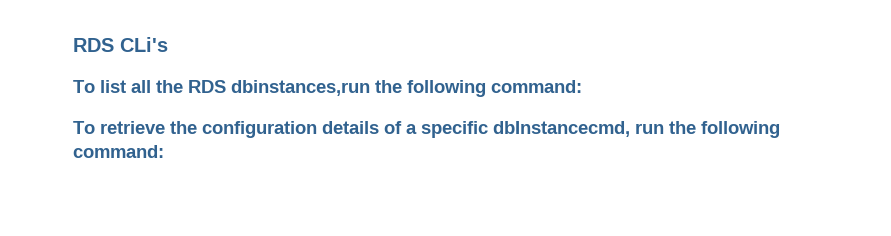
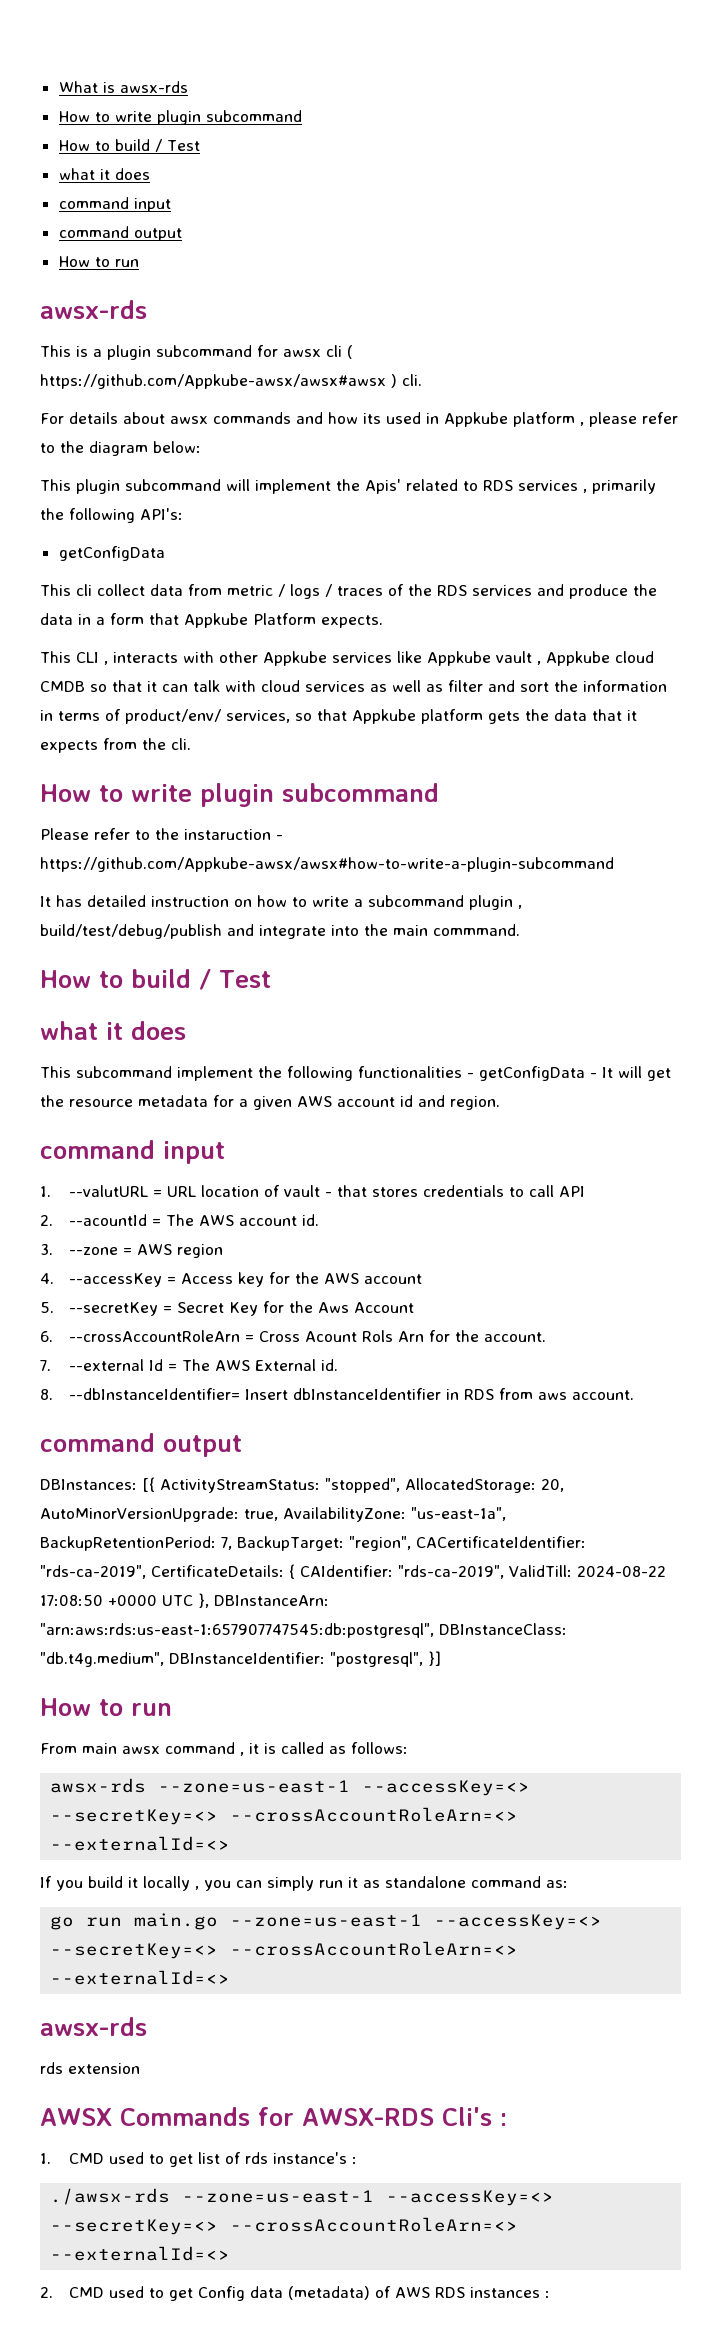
- RDS CLi's
- To list all the RDS dbinstances,run the following command:
- To retrieve the configuration details of a specific dbInstancecmd, run the following command:
+ What is awsx-rds
+ How to write plugin subcommand
+ How to build / Test
+ what it does
+ command input
+ command output
+ How to run
+ awsx-rds
+ This is a plugin subcommand for awsx cli ( https://github.com/Appkube-awsx/awsx#awsx ) cli.
+ For details about awsx commands and how its used in Appkube platform , please refer to the diagram below:
+ This plugin subcommand will implement the Apis' related to RDS services , primarily the following API's:
+ getConfigData
+ This cli collect data from metric / logs / traces of the RDS services and produce the data in a form that Appkube Platform expects.
+ This CLI , interacts with other Appkube services like Appkube vault , Appkube cloud CMDB so that it can talk with cloud services as well as filter and sort the information in terms of product/env/ services, so that Appkube platform gets the data that it expects from the cli.
+ How to write plugin subcommand
+ Please refer to the instaruction - https://github.com/Appkube-awsx/awsx#how-to-write-a-plugin-subcommand
+ It has detailed instruction on how to write a subcommand plugin , build/test/debug/publish and integrate into the main commmand.
+ How to build / Test
+ what it does
+ This subcommand implement the following functionalities - getConfigData - It will get the resource metadata for a given AWS account id and region.
+ command input
+ 1. --valutURL = URL location of vault - that stores credentials to call API
+ 2. --acountId = The AWS account id.
+ 3. --zone = AWS region
+ 4. --accessKey = Access key for the AWS account
+ 5. --secretKey = Secret Key for the Aws Account
+ 6. --crossAccountRoleArn = Cross Acount Rols Arn for the account.
+ 7. --external Id = The AWS External id.
+ 8. --dbInstanceIdentifier= Insert dbInstanceIdentifier in RDS from aws account.
+ command output
+ DBInstances: [{ ActivityStreamStatus: "stopped", AllocatedStorage: 20, AutoMinorVersionUpgrade: true, AvailabilityZone: "us-east-1a", BackupRetentionPeriod: 7, BackupTarget: "region", CACertificateIdentifier: "rds-ca-2019", CertificateDetails: { CAIdentifier: "rds-ca-2019", ValidTill: 2024-08-22 17:08:50 +0000 UTC }, DBInstanceArn: "arn:aws:rds:us-east-1:657907747545:db:postgresql", DBInstanceClass: "db.t4g.medium", DBInstanceIdentifier: "postgresql", }]
+ How to run
+ From main awsx command , it is called as follows:
+ awsx-rds --zone=us-east-1 --accessKey=<> --secretKey=<> --crossAccountRoleArn=<> --externalId=<>
+ If you build it locally , you can simply run it as standalone command as:
+ go run main.go --zone=us-east-1 --accessKey=<> --secretKey=<> --crossAccountRoleArn=<> --externalId=<>
+ awsx-rds
+ rds extension
+ AWSX Commands for AWSX-RDS Cli's :
+ 1. CMD used to get list of rds instance's :
+ ./awsx-rds --zone=us-east-1 --accessKey=<> --secretKey=<> --crossAccountRoleArn=<> --externalId=<>
+ 2. CMD used to get Config data (metadata) of AWS RDS instances :

